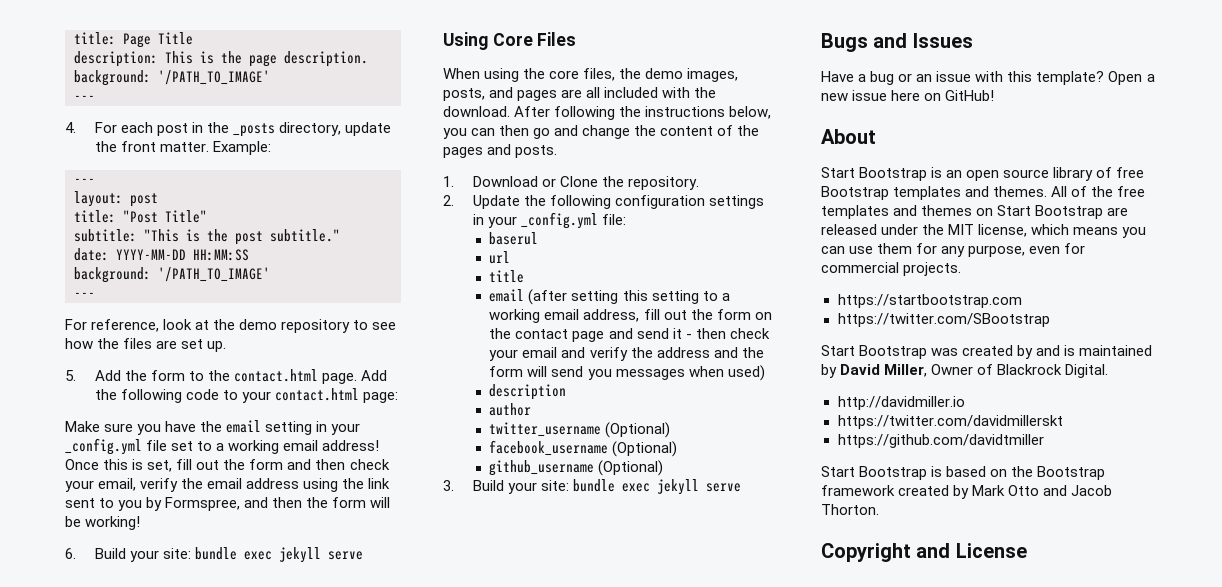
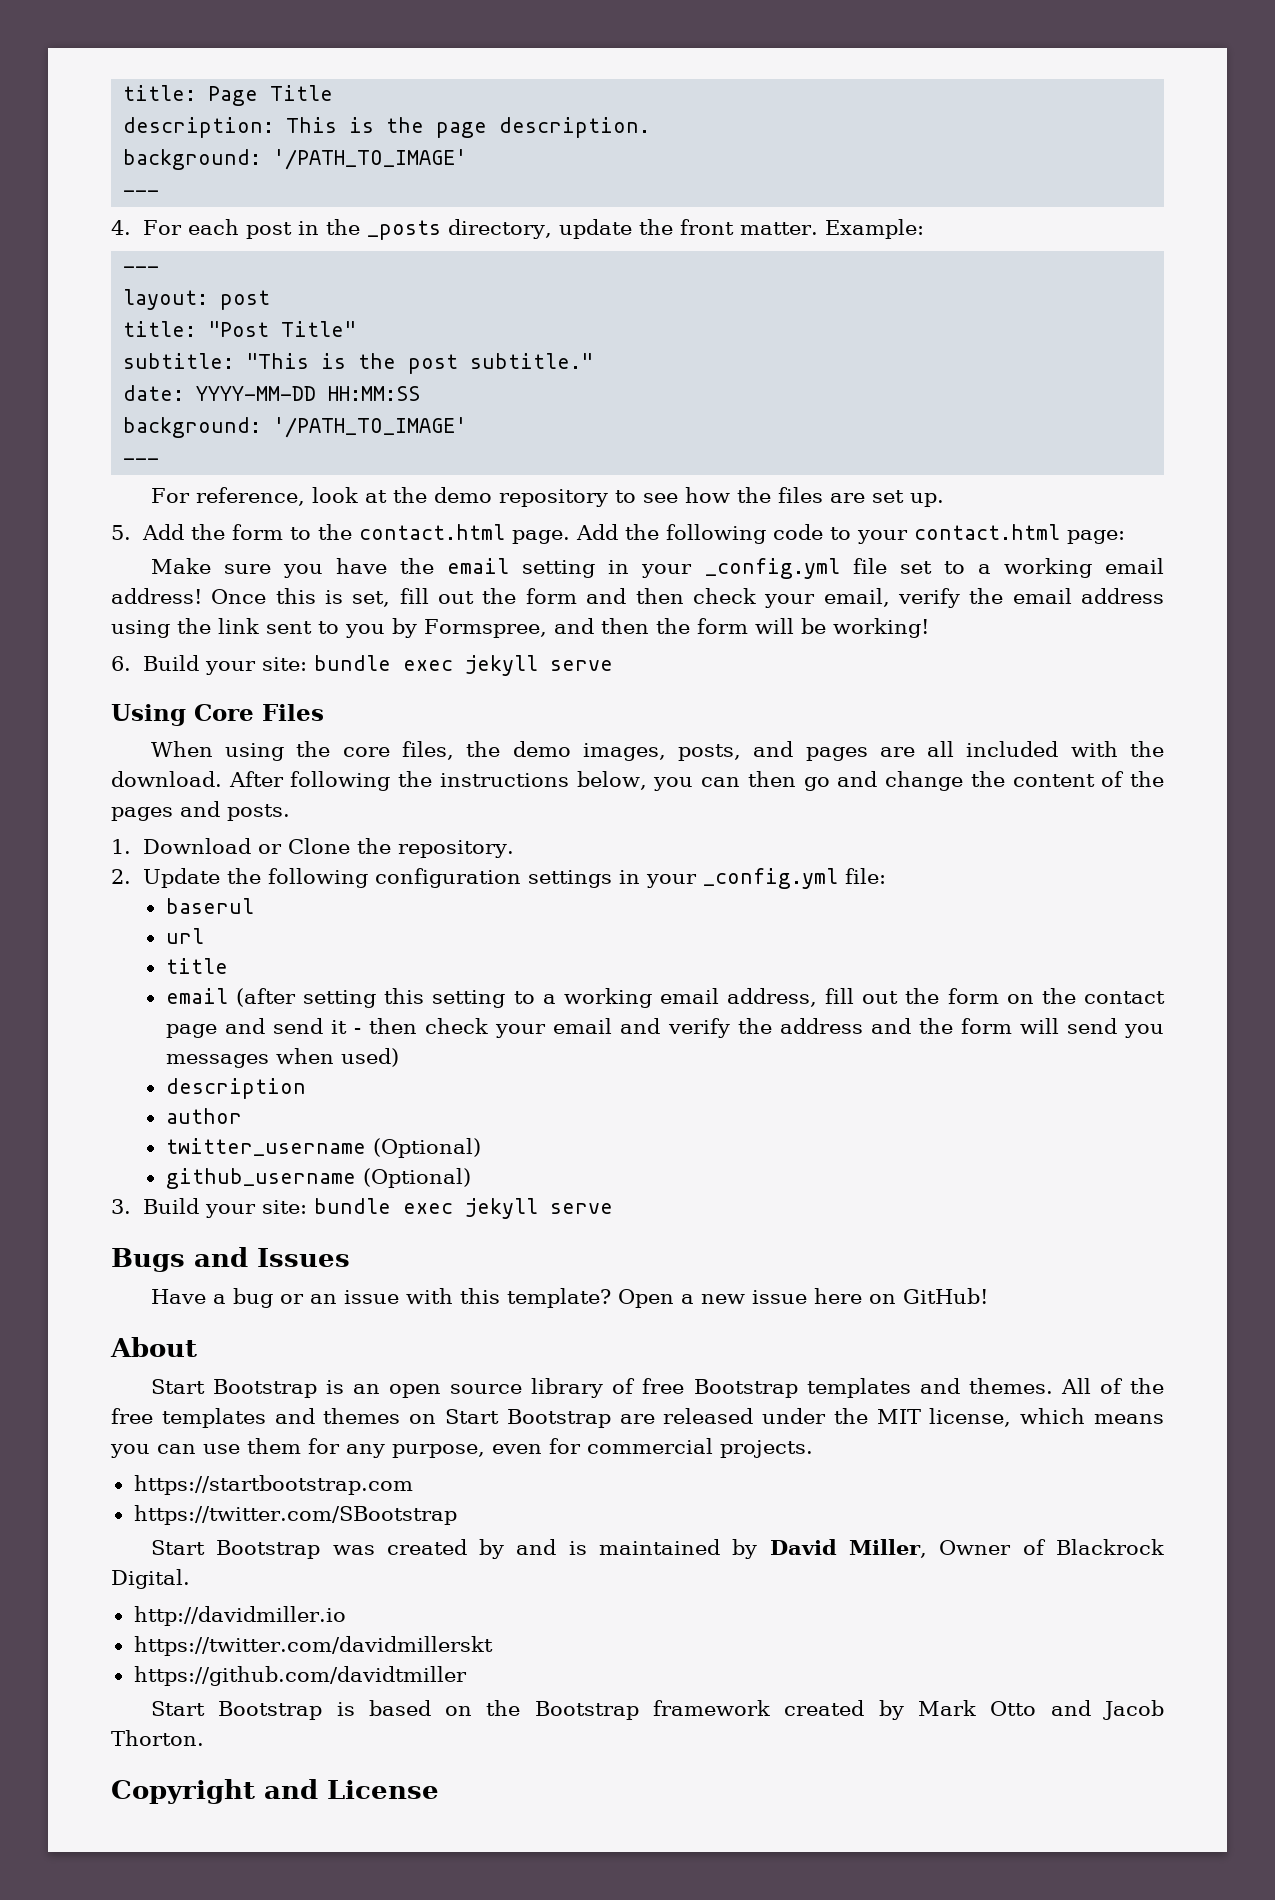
- facebook_username (Optional)

